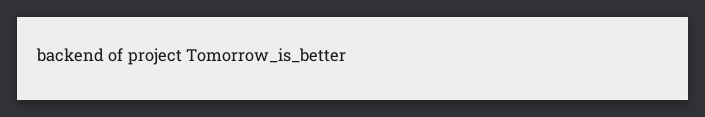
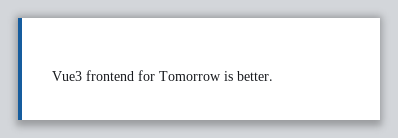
- backend of project Tomorrow_is_better
+ Vue3 frontend for Tomorrow is better.

